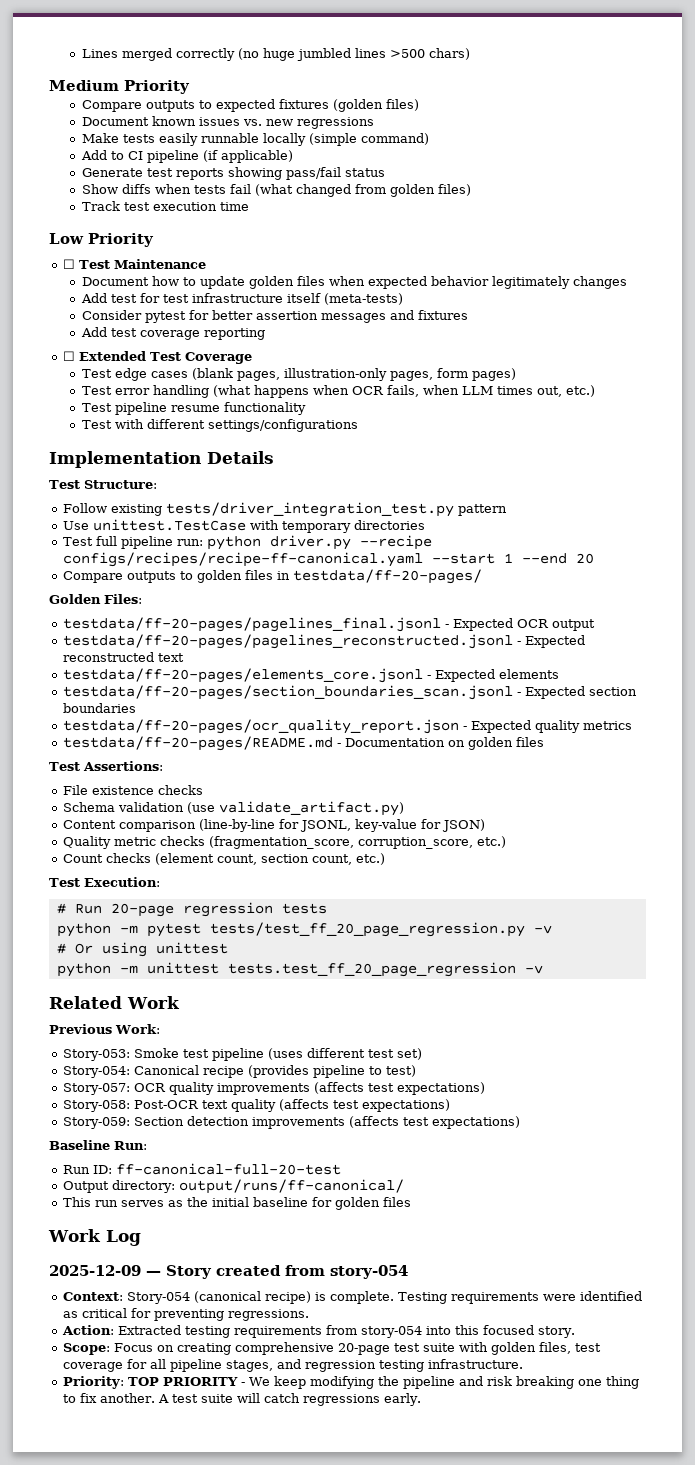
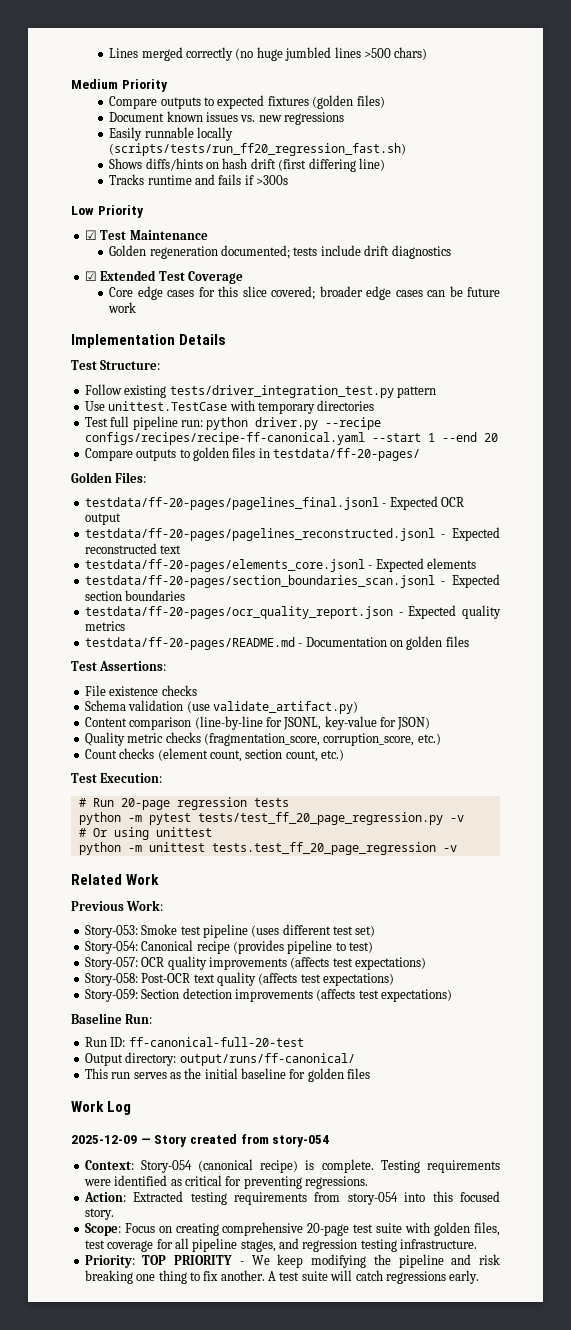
- Make tests easily runnable locally (simple command)
- Add to CI pipeline (if applicable)
- Generate test reports showing pass/fail status
- Show diffs when tests fail (what changed from golden files)
- Track test execution time
+ Easily runnable locally (scripts/tests/run_ff20_regression_fast.sh)
+ Shows diffs/hints on hash drift (first differing line)
+ Tracks runtime and fails if >300s
- ☐ Test Maintenance
+ ☑ Test Maintenance
- Document how to update golden files when expected behavior legitimately changes
- Add test for test infrastructure itself (meta-tests)
- Consider pytest for better assertion messages and fixtures
- Add test coverage reporting
- ☐ Extended Test Coverage
+ Golden regeneration documented; tests include drift diagnostics
+ ☑ Extended Test Coverage
- Test edge cases (blank pages, illustration-only pages, form pages)
- Test error handling (what happens when OCR fails, when LLM times out, etc.)
- Test pipeline resume functionality
- Test with different settings/configurations
+ Core edge cases for this slice covered; broader edge cases can be future work

